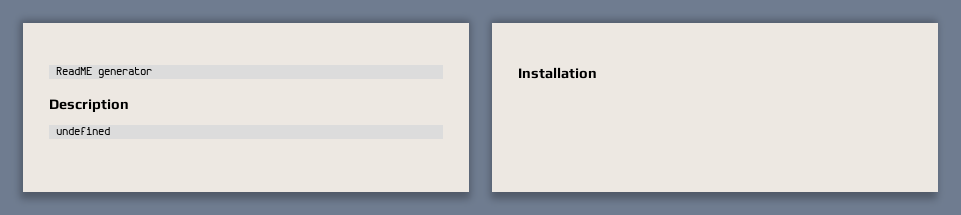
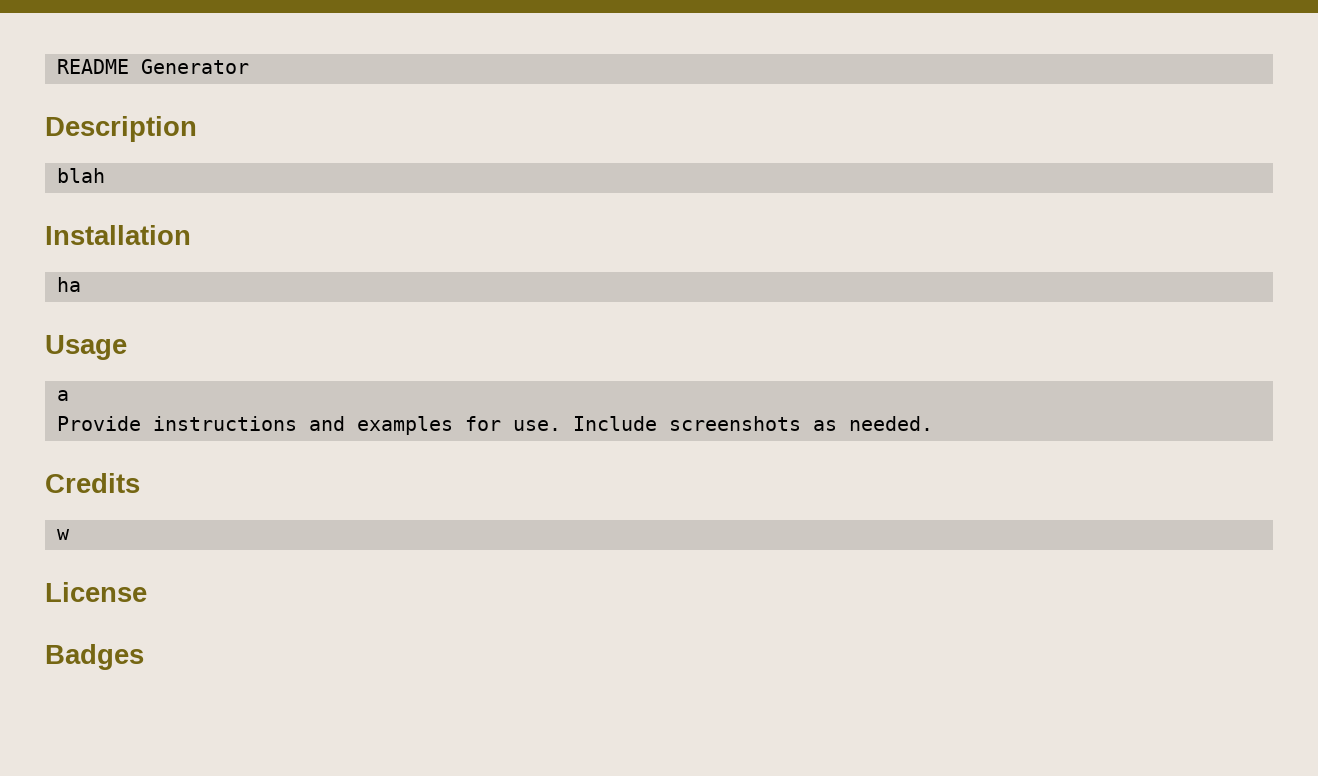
- ReadME generator
+ README Generator
- undefined
+ blah
+ ha
+ Usage
+ a
+ Provide instructions and examples for use. Include screenshots as needed.
+ Credits
+ w
+ License
+ Badges

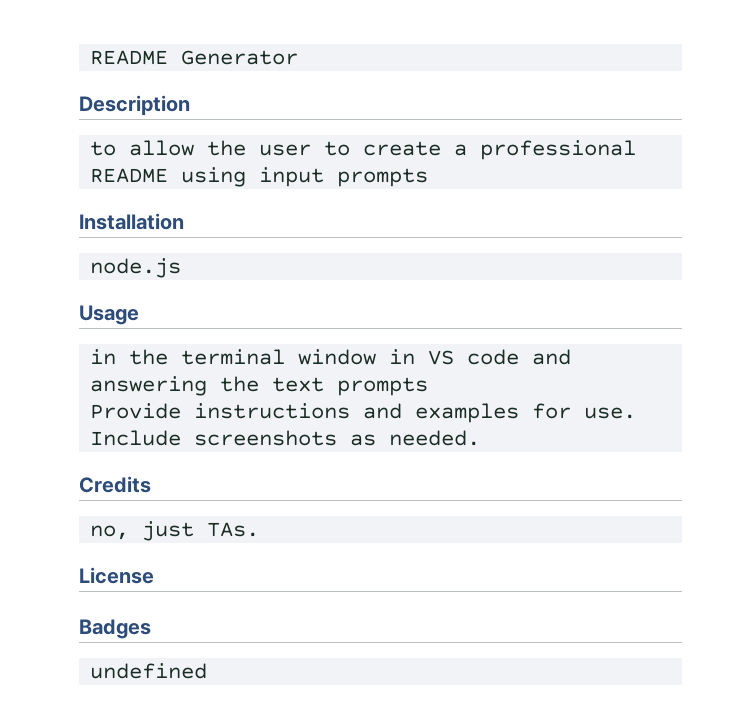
- blah
+ to allow the user to create a professional README using input prompts
- ha
+ node.js
- a
+ in the terminal window in VS code and answering the text prompts
- w
+ no, just TAs.
+ undefined

